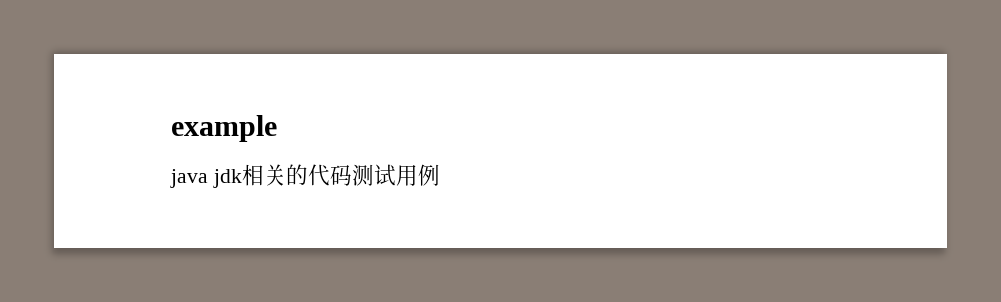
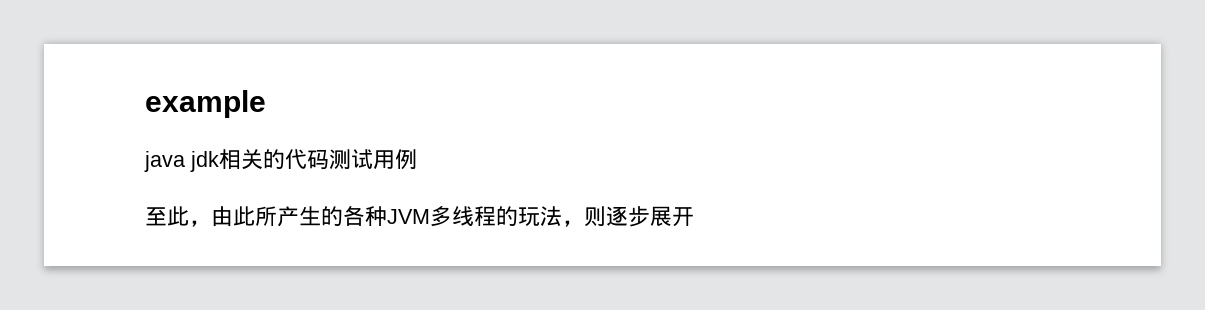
+ 至此，由此所产生的各种JVM多线程的玩法，则逐步展开

